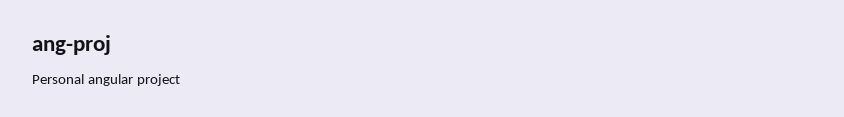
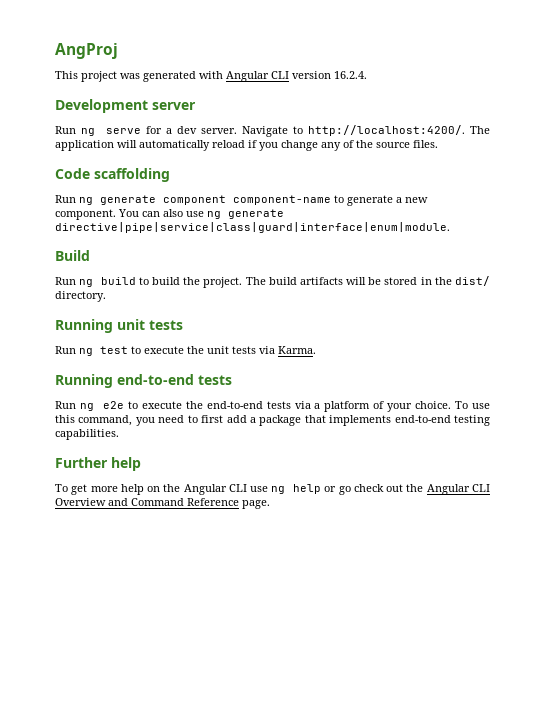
- ang-proj
- Personal angular project
+ AngProj
+ This project was generated with Angular CLI version 16.2.4.
+ Development server
+ Run ng serve for a dev server. Navigate to http://localhost:4200/. The application will automatically reload if you change any of the source files.
+ Code scaffolding
+ Run ng generate component component-name to generate a new component. You can also use ng generate directive|pipe|service|class|guard|interface|enum|module.
+ Build
+ Run ng build to build the project. The build artifacts will be stored in the dist/ directory.
+ Running unit tests
+ Run ng test to execute the unit tests via Karma.
+ Running end-to-end tests
+ Run ng e2e to execute the end-to-end tests via a platform of your choice. To use this command, you need to first add a package that implements end-to-end testing capabilities.
+ Further help
+ To get more help on the Angular CLI use ng help or go check out the Angular CLI Overview and Command Reference page.

